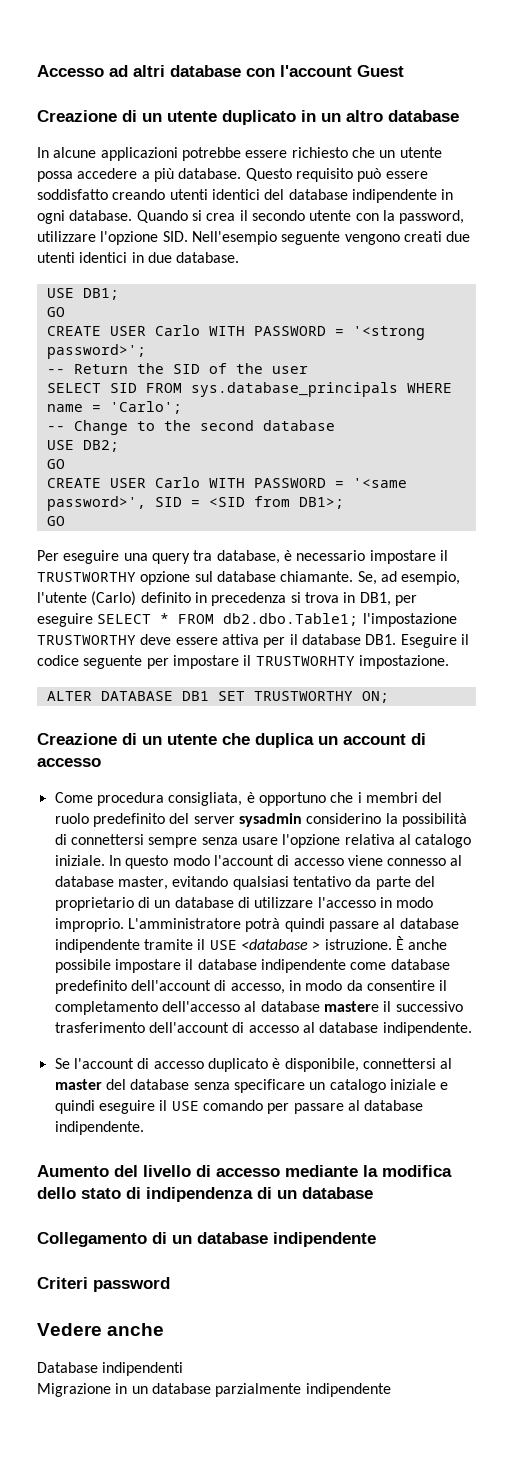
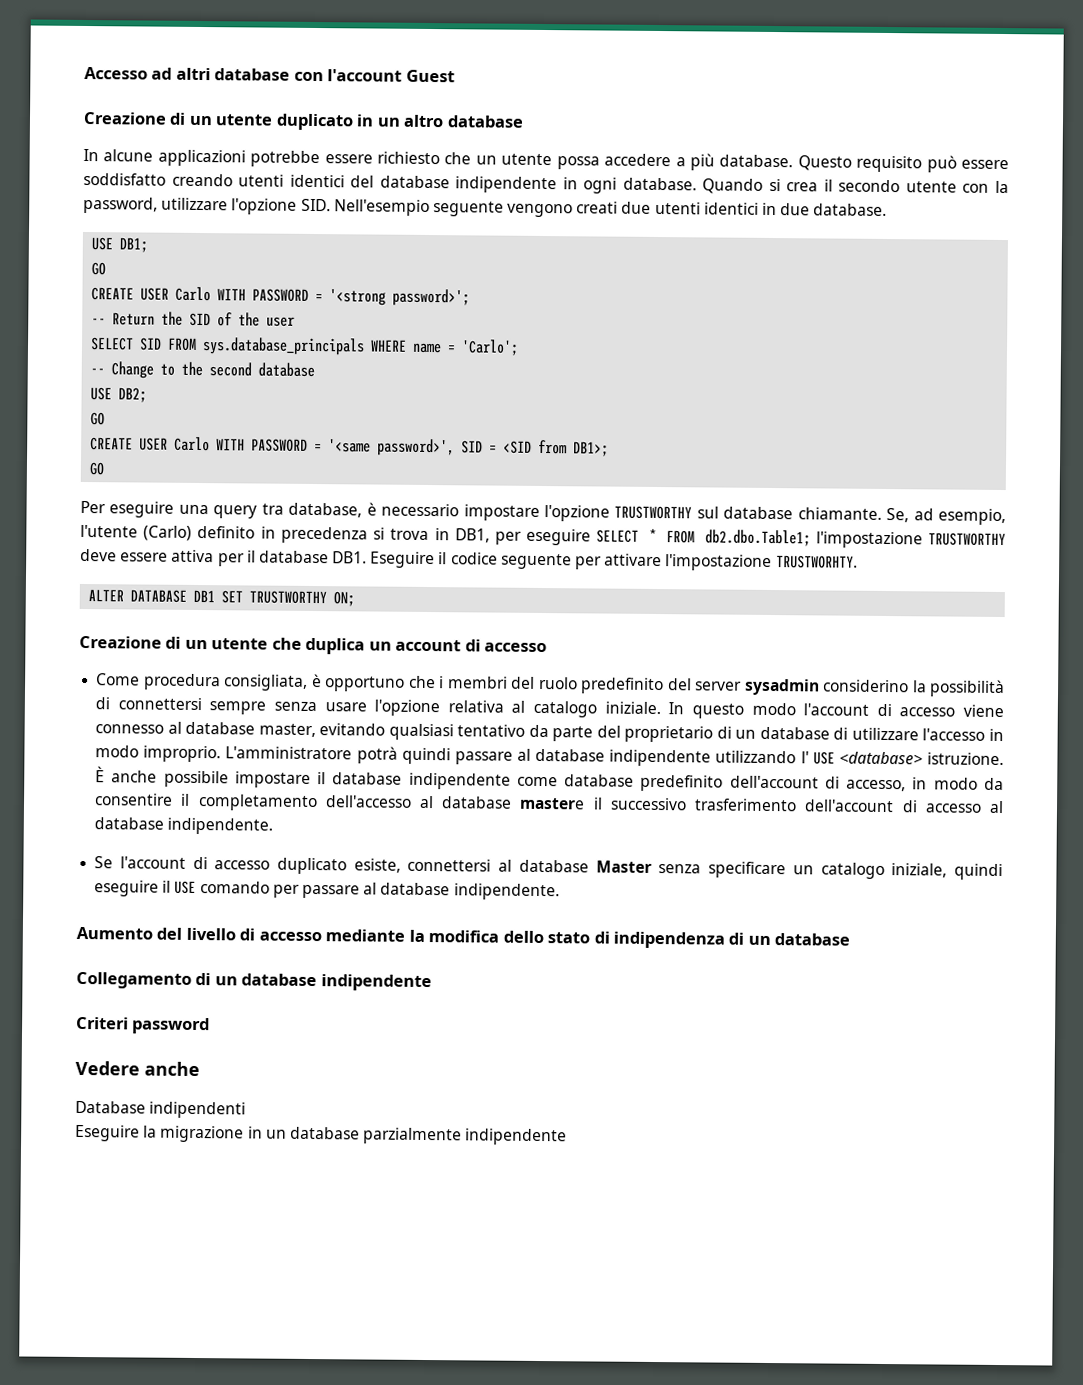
- Per eseguire una query tra database, è necessario impostare il TRUSTWORTHY opzione sul database chiamante.
+ Per eseguire una query tra database, è necessario impostare l'opzione TRUSTWORTHY sul database chiamante.
- Se, ad esempio, l'utente (Carlo) definito in precedenza si trova in DB1, per eseguire SELECT * FROM db2.dbo.Table1; l'impostazione TRUSTWORTHY deve essere attiva per il database DB1. Eseguire il codice seguente per impostare il TRUSTWORHTY impostazione.
+ Se, ad esempio, l'utente (Carlo) definito in precedenza si trova in DB1, per eseguire SELECT * FROM db2.dbo.Table1; l'impostazione TRUSTWORTHY deve essere attiva per il database DB1. Eseguire il codice seguente per attivare l'impostazione TRUSTWORHTY.
- L'amministratore potrà quindi passare al database indipendente tramite il USE <database > istruzione.
+ L'amministratore potrà quindi passare al database indipendente utilizzando l' USE <database> istruzione.
- Se l'account di accesso duplicato è disponibile, connettersi al master del database senza specificare un catalogo iniziale e quindi eseguire il USE comando per passare al database indipendente.
+ Se l'account di accesso duplicato esiste, connettersi al database Master senza specificare un catalogo iniziale, quindi eseguire il USE comando per passare al database indipendente.
- Migrazione in un database parzialmente indipendente
+ Eseguire la migrazione in un database parzialmente indipendente

